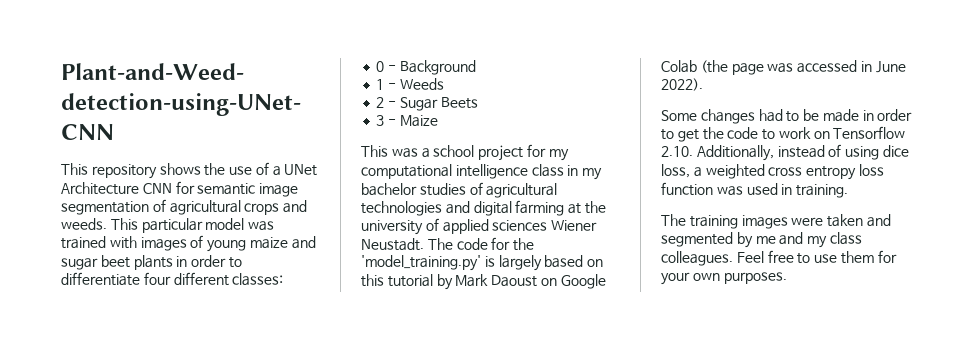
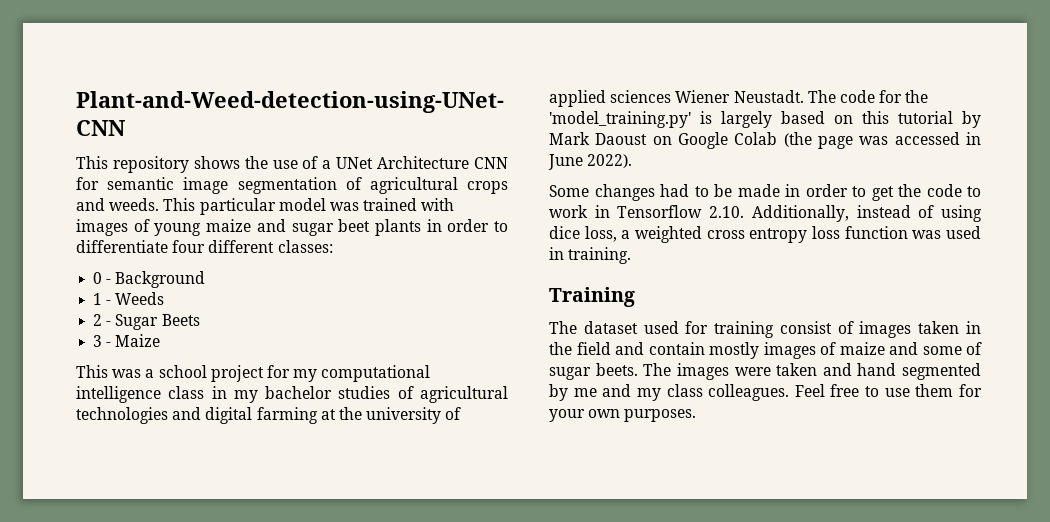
- Some changes had to be made in order to get the code to work on Tensorflow 2.10. Additionally, instead of using dice loss, a weighted cross entropy loss function was used in training.
+ Some changes had to be made in order to get the code to work in Tensorflow 2.10. Additionally, instead of using dice loss, a weighted cross entropy loss function was used in training.
- The training images were taken and segmented by me and my class colleagues.
+ Training
+ The dataset used for training consist of images taken in the field and contain mostly images of maize and some of sugar beets. The images were taken and hand segmented by me and my class colleagues.

